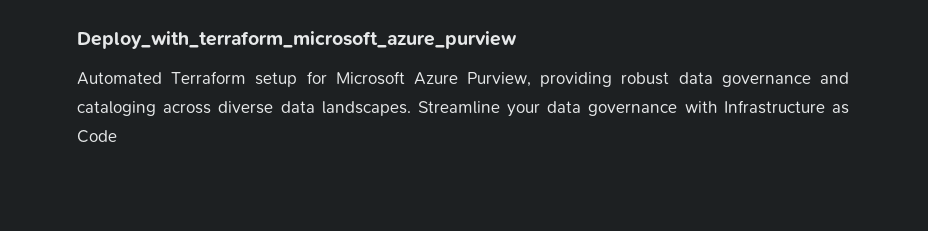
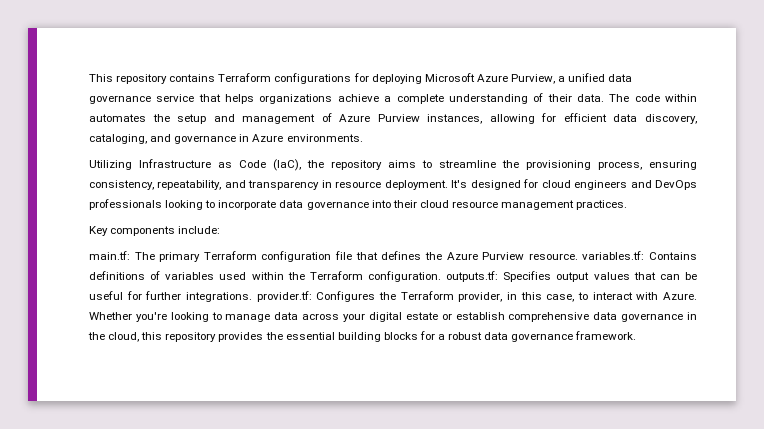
- Deploy_with_terraform_microsoft_azure_purview
- Automated Terraform setup for Microsoft Azure Purview, providing robust data governance and cataloging across diverse data landscapes. Streamline your data governance with Infrastructure as Code
+ This repository contains Terraform configurations for deploying Microsoft Azure Purview, a unified data governance service that helps organizations achieve a complete understanding of their data. The code within automates the setup and management of Azure Purview instances, allowing for efficient data discovery, cataloging, and governance in Azure environments.
+ Utilizing Infrastructure as Code (IaC), the repository aims to streamline the provisioning process, ensuring consistency, repeatability, and transparency in resource deployment. It's designed for cloud engineers and DevOps professionals looking to incorporate data governance into their cloud resource management practices.
+ Key components include:
+ main.tf: The primary Terraform configuration file that defines the Azure Purview resource. variables.tf: Contains definitions of variables used within the Terraform configuration. outputs.tf: Specifies output values that can be useful for further integrations. provider.tf: Configures the Terraform provider, in this case, to interact with Azure. Whether you're looking to manage data across your digital estate or establish comprehensive data governance in the cloud, this repository provides the essential building blocks for a robust data governance framework.

